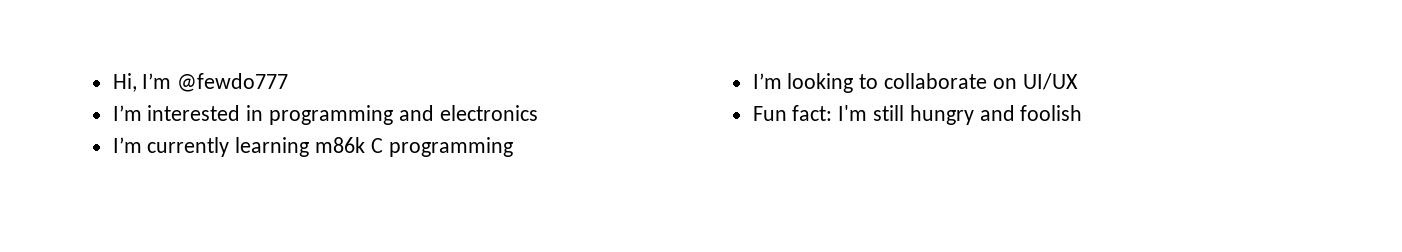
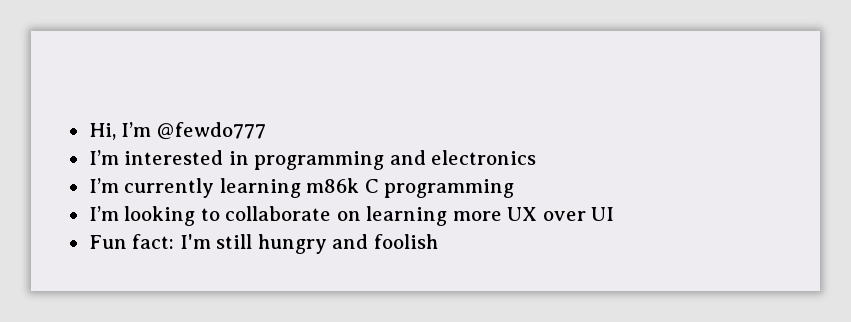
- I’m looking to collaborate on UI/UX
+ I’m looking to collaborate on learning more UX over UI

